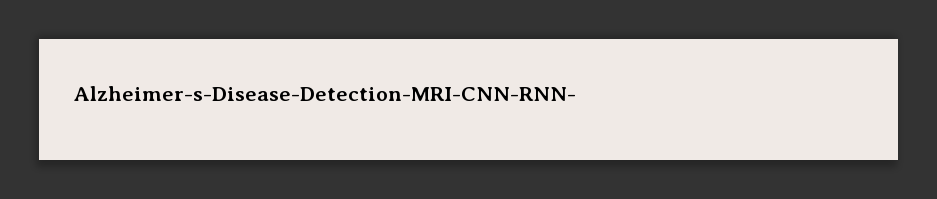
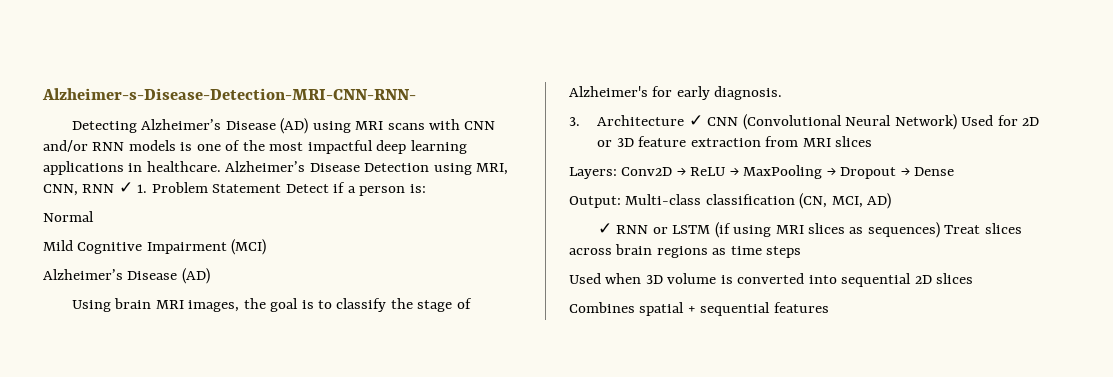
+ Detecting Alzheimer’s Disease (AD) using MRI scans with CNN and/or RNN models is one of the most impactful deep learning applications in healthcare. Alzheimer’s Disease Detection using MRI, CNN, RNN ✓ 1. Problem Statement Detect if a person is:
+ Normal
+ Mild Cognitive Impairment (MCI)
+ Alzheimer’s Disease (AD)
+ Using brain MRI images, the goal is to classify the stage of Alzheimer's for early diagnosis.
+ 3. Architecture ✓ CNN (Convolutional Neural Network) Used for 2D or 3D feature extraction from MRI slices
+ Layers: Conv2D → ReLU → MaxPooling → Dropout → Dense
+ Output: Multi-class classification (CN, MCI, AD)
+ ✓ RNN or LSTM (if using MRI slices as sequences) Treat slices across brain regions as time steps
+ Used when 3D volume is converted into sequential 2D slices
+ Combines spatial + sequential features

